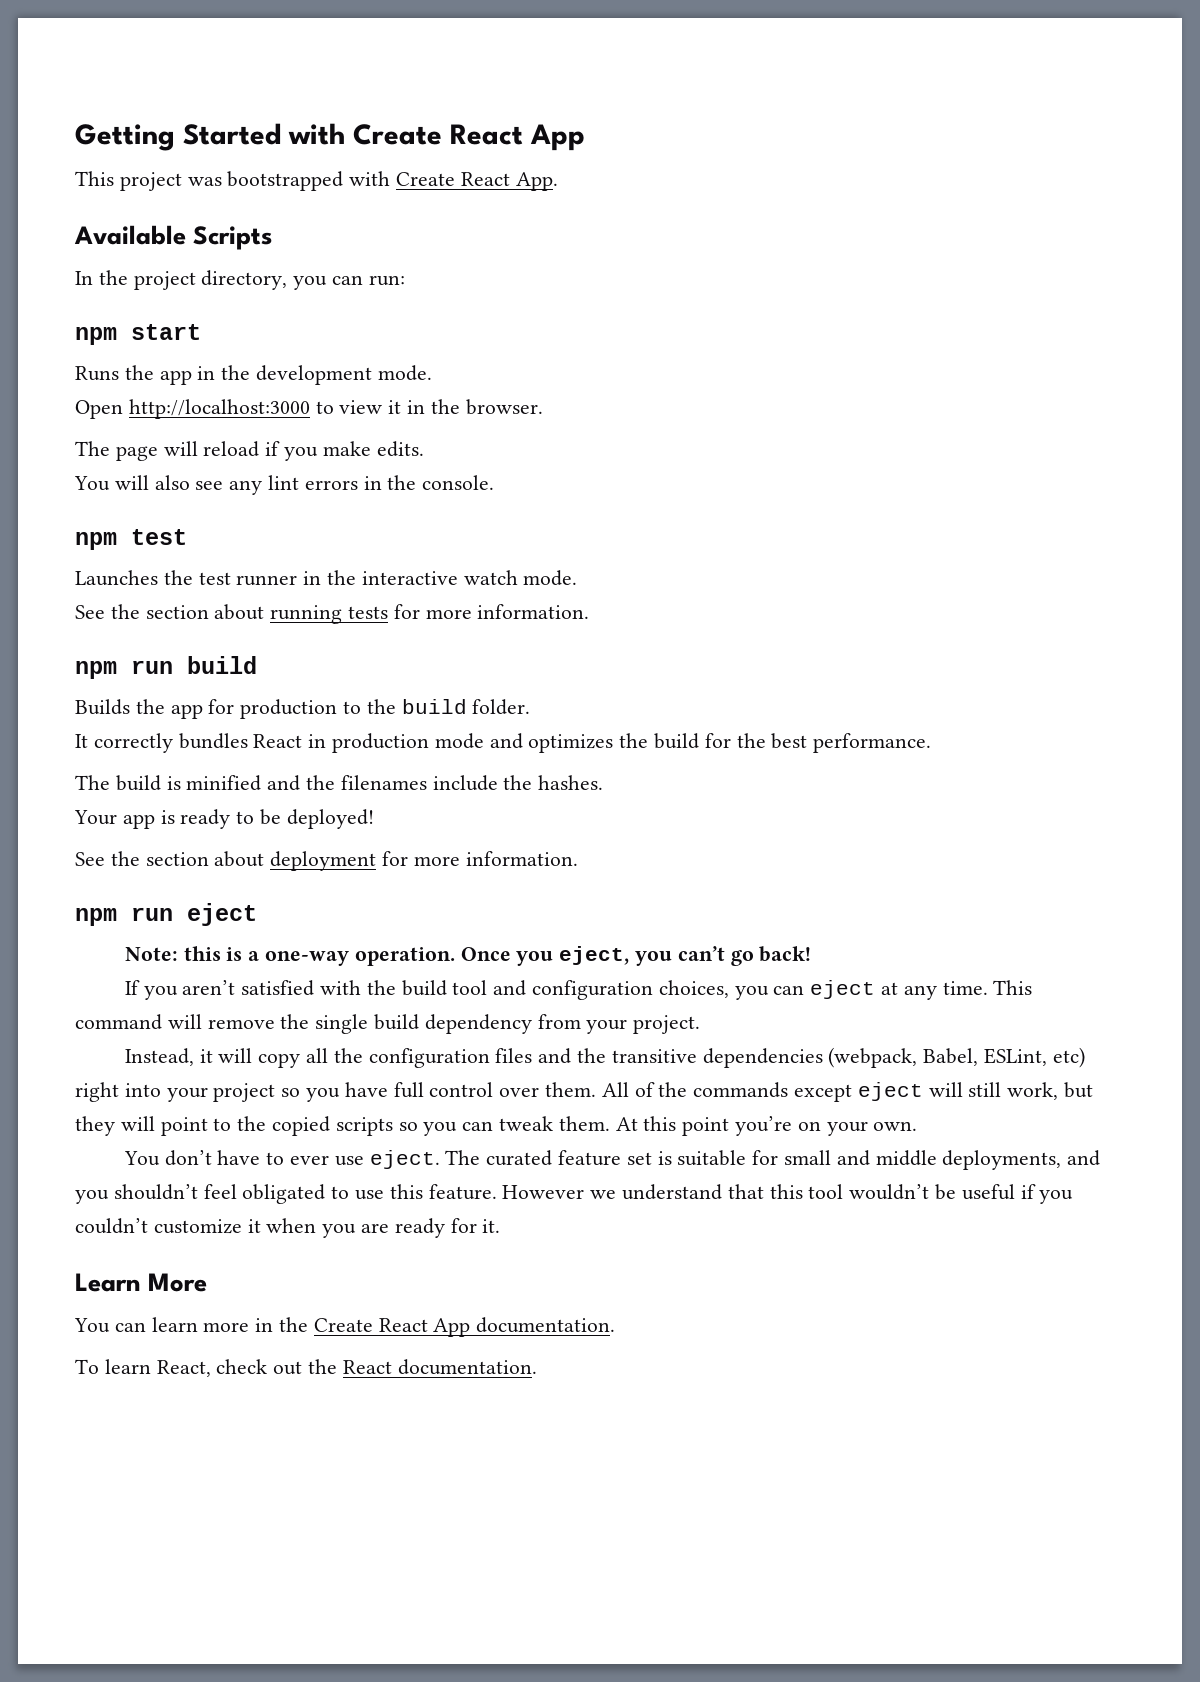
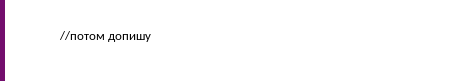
- Getting Started with Create React App
- This project was bootstrapped with Create React App.
- Available Scripts
- In the project directory, you can run:
- npm start
- Runs the app in the development mode.
- Open http://localhost:3000 to view it in the browser.
- The page will reload if you make edits.
- You will also see any lint errors in the console.
- npm test
- Launches the test runner in the interactive watch mode.
- See the section about running tests for more information.
- npm run build
- Builds the app for production to the build folder.
- It correctly bundles React in production mode and optimizes the build for the best performance.
- The build is minified and the filenames include the hashes.
- Your app is ready to be deployed!
- See the section about deployment for more information.
- npm run eject
- Note: this is a one-way operation. Once you eject, you can’t go back!
- If you aren’t satisfied with the build tool and configuration choices, you can eject at any time. This command will remove the single build dependency from your project.
- Instead, it will copy all the configuration files and the transitive dependencies (webpack, Babel, ESLint, etc) right into your project so you have full control over them. All of the commands except eject will still work, but they will point to the copied scripts so you can tweak them. At this point you’re on your own.
- You don’t have to ever use eject. The curated feature set is suitable for small and middle deployments, and you shouldn’t feel obligated to use this feature. However we understand that this tool wouldn’t be useful if you couldn’t customize it when you are ready for it.
- Learn More
- You can learn more in the Create React App documentation.
- To learn React, check out the React documentation.
+ //потом допишу

